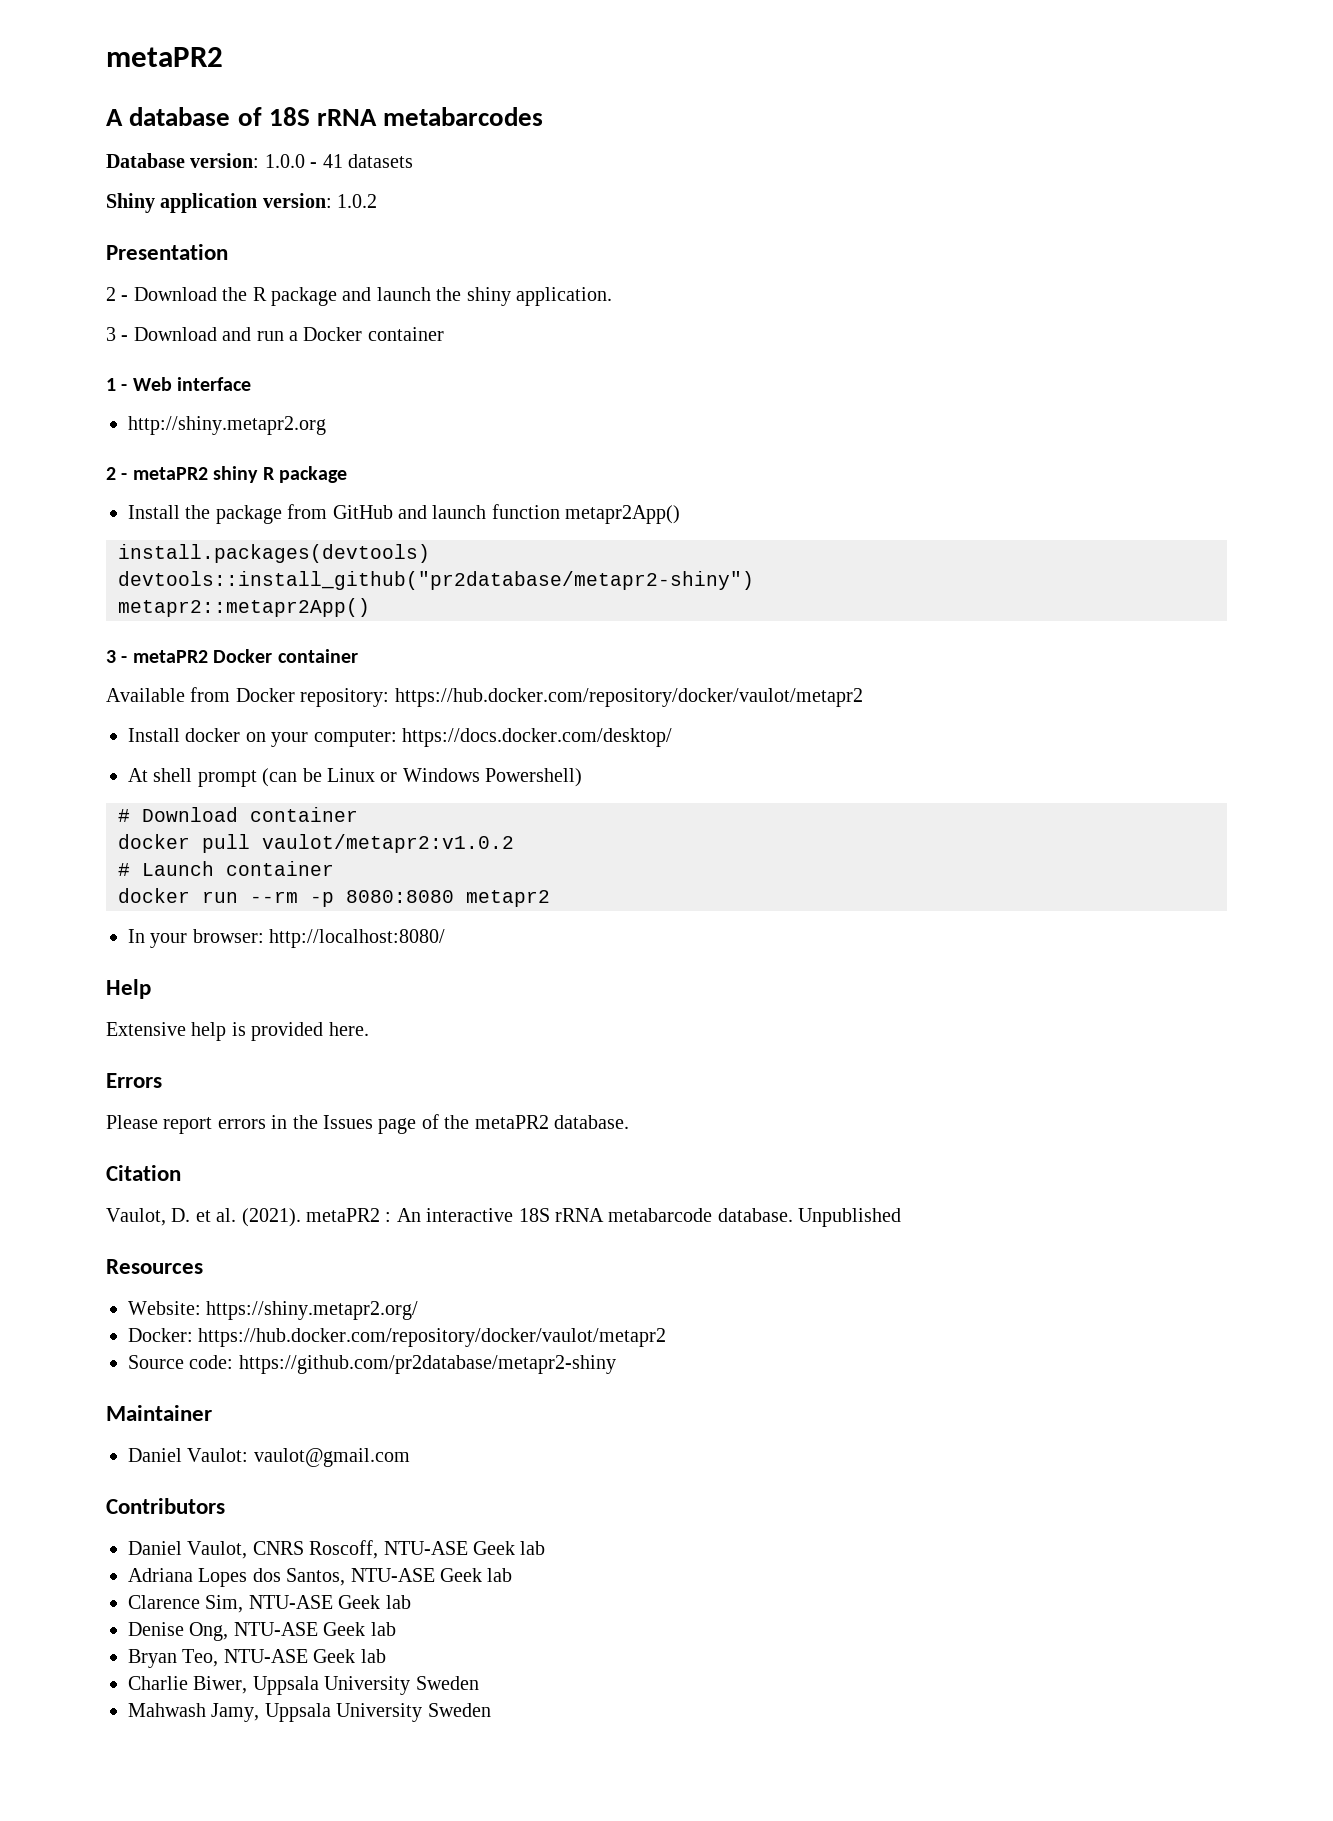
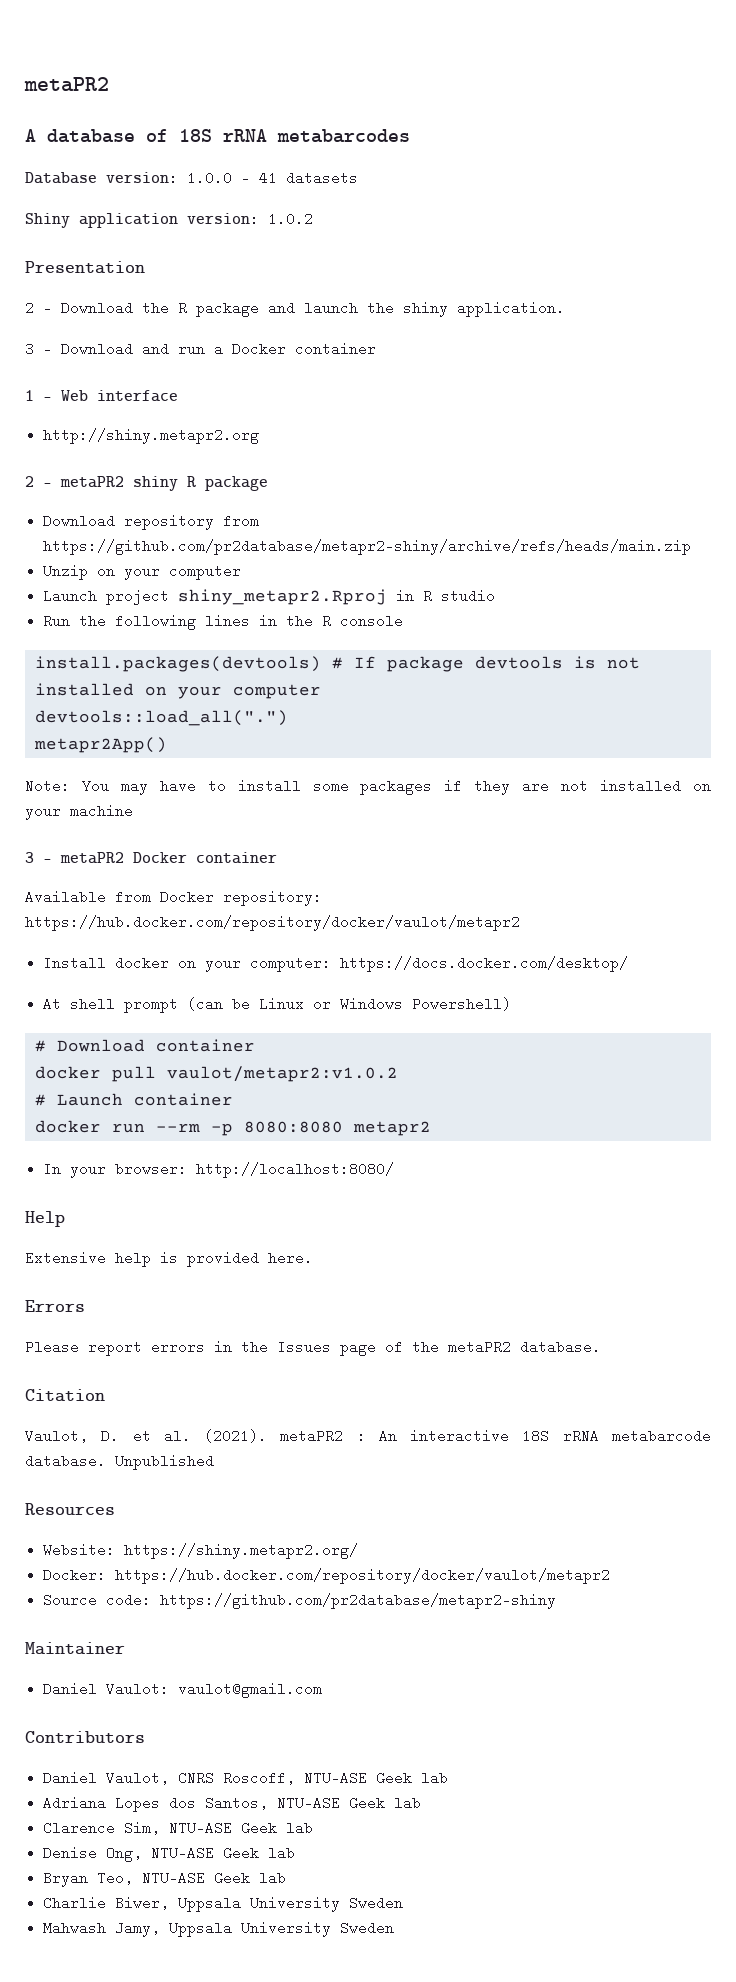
- Install the package from GitHub and launch function metapr2App()
- install.packages(devtools)
- devtools::install_github("pr2database/metapr2-shiny")
- metapr2::metapr2App()
+ Download repository from https://github.com/pr2database/metapr2-shiny/archive/refs/heads/main.zip
+ Unzip on your computer
+ Launch project shiny_metapr2.Rproj in R studio
+ Run the following lines in the R console
+ install.packages(devtools) # If package devtools is not installed on your computer
+ devtools::load_all(".")
+ metapr2App()
+ Note: You may have to install some packages if they are not installed on your machine

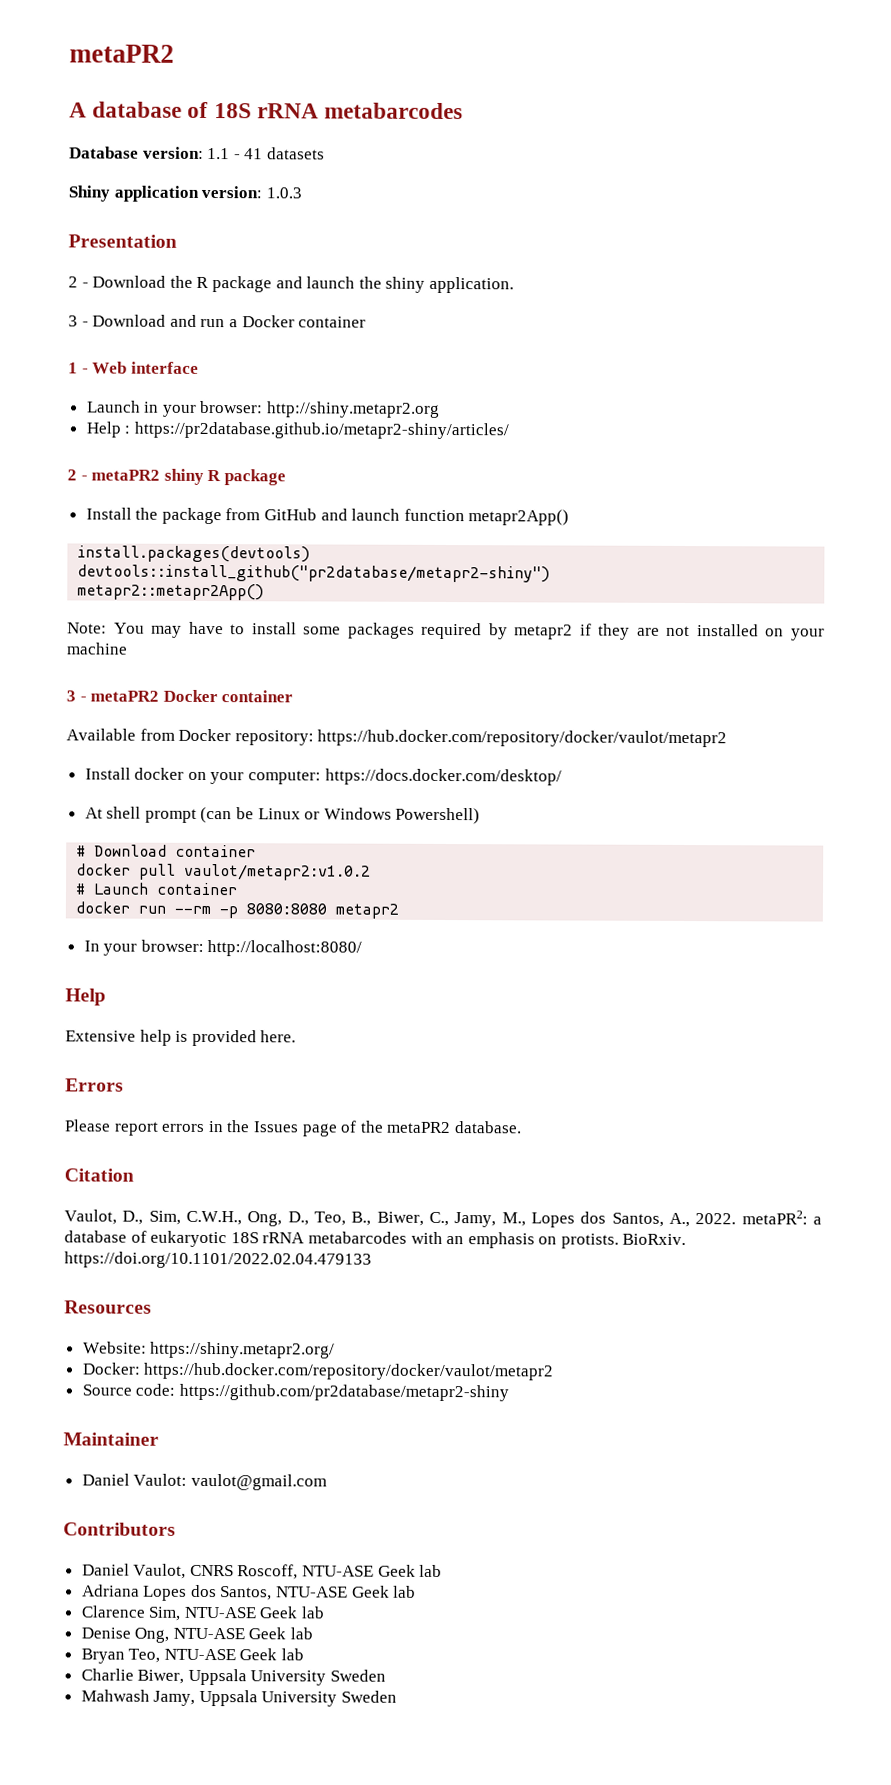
- Database version: 1.0.0 - 41 datasets
+ Database version: 1.1 - 41 datasets
- Shiny application version: 1.0.2
+ Shiny application version: 1.0.3
- http://shiny.metapr2.org
+ Launch in your browser: http://shiny.metapr2.org
+ Help : https://pr2database.github.io/metapr2-shiny/articles/
- Download repository from https://github.com/pr2database/metapr2-shiny/archive/refs/heads/main.zip
- Unzip on your computer
- Launch project shiny_metapr2.Rproj in R studio
- Run the following lines in the R console
- install.packages(devtools) # If package devtools is not installed on your computer
- devtools::load_all(".")
- metapr2App()
+ Install the package from GitHub and launch function metapr2App()
+ install.packages(devtools)
+ devtools::install_github("pr2database/metapr2-shiny")
+ metapr2::metapr2App()
- Note: You may have to install some packages if they are not installed on your machine
+ Note: You may have to install some packages required by metapr2 if they are not installed on your machine
- Vaulot, D. et al. (2021). metaPR2 : An interactive 18S rRNA metabarcode database. Unpublished
+ Vaulot, D., Sim, C.W.H., Ong, D., Teo, B., Biwer, C., Jamy, M., Lopes dos Santos, A., 2022. metaPR2: a database of eukaryotic 18S rRNA metabarcodes with an emphasis on protists. BioRxiv. https://doi.org/10.1101/2022.02.04.479133

